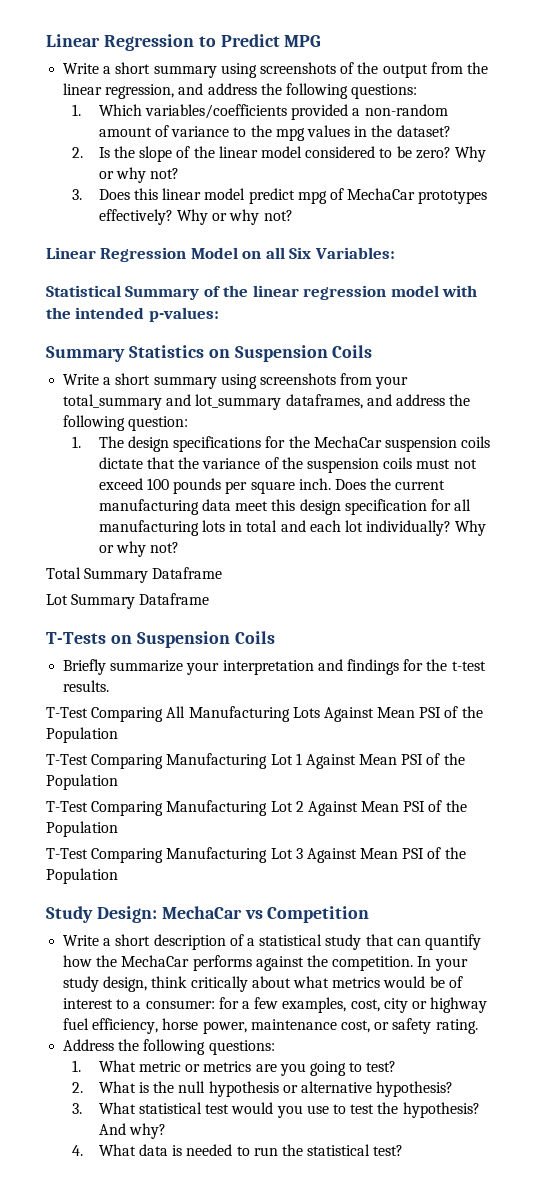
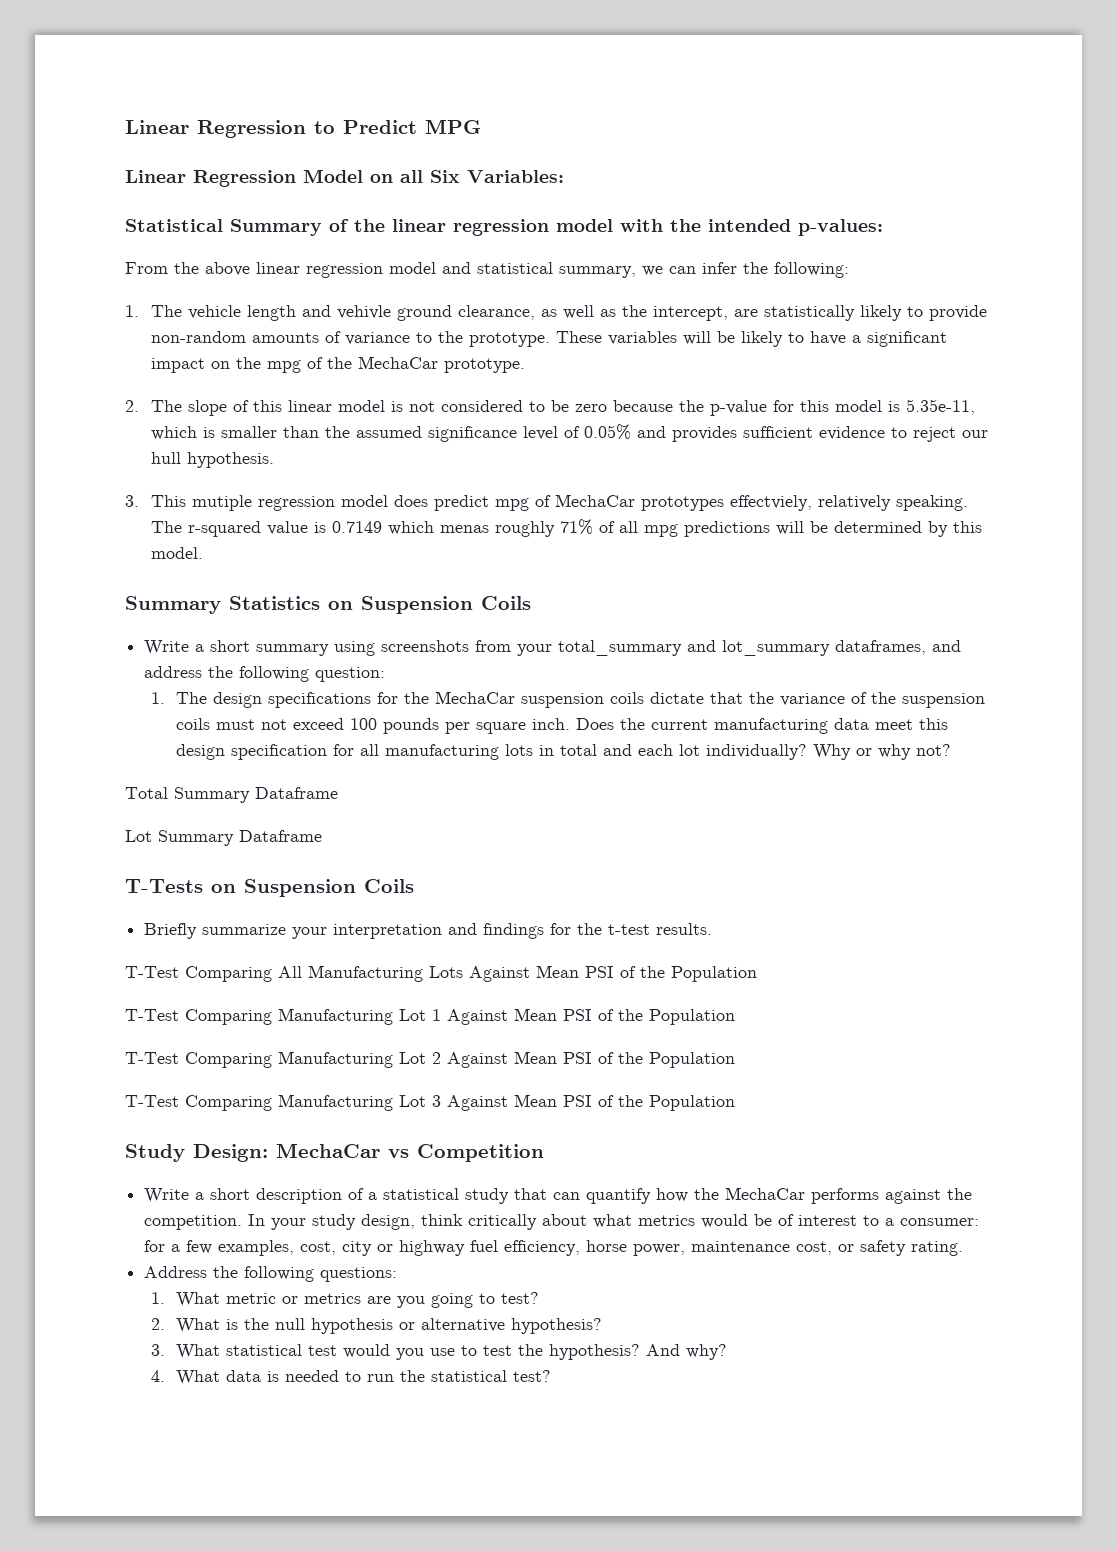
- Write a short summary using screenshots of the output from the linear regression, and address the following questions:
- 1. Which variables/coefficients provided a non-random amount of variance to the mpg values in the dataset?
- 2. Is the slope of the linear model considered to be zero? Why or why not?
- 3. Does this linear model predict mpg of MechaCar prototypes effectively? Why or why not?
+ From the above linear regression model and statistical summary, we can infer the following:
+ 1. The vehicle length and vehivle ground clearance, as well as the intercept, are statistically likely to provide non-random amounts of variance to the prototype. These variables will be likely to have a significant impact on the mpg of the MechaCar prototype.
+ 2. The slope of this linear model is not considered to be zero because the p-value for this model is 5.35e-11, which is smaller than the assumed significance level of 0.05% and provides sufficient evidence to reject our hull hypothesis.
+ 3. This mutiple regression model does predict mpg of MechaCar prototypes effectviely, relatively speaking. The r-squared value is 0.7149 which menas roughly 71% of all mpg predictions will be determined by this model.

